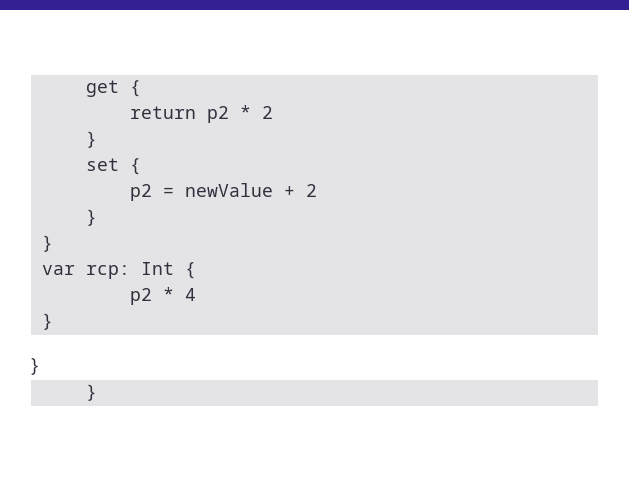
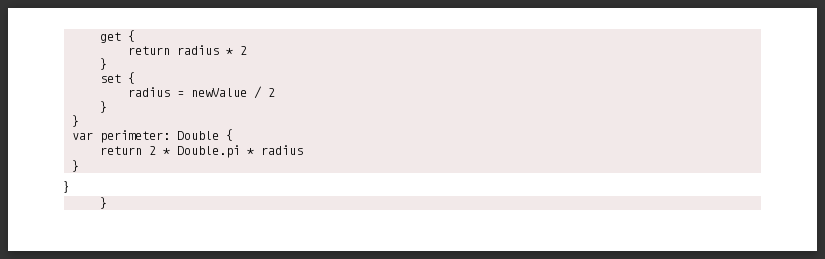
- return p2 * 2
+ return radius * 2
- p2 = newValue + 2
+ radius = newValue / 2
- var rcp: Int {
- p2 * 4
+ var perimeter: Double {
+ return 2 * Double.pi * radius

